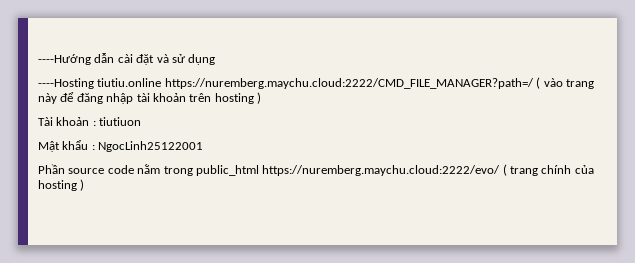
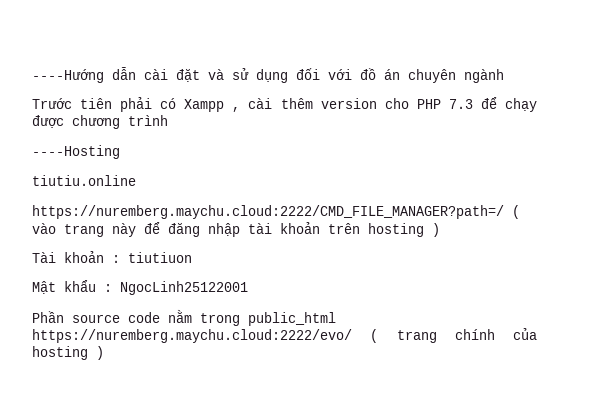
- ----Hướng dẫn cài đặt và sử dụng
+ ----Hướng dẫn cài đặt và sử dụng đối với đồ án chuyên ngành
+ Trước tiên phải có Xampp , cài thêm version cho PHP 7.3 để chạy được chương trình
- ----Hosting tiutiu.online https://nuremberg.maychu.cloud:2222/CMD_FILE_MANAGER?path=/ ( vào trang này để đăng nhập tài khoản trên hosting )
+ ----Hosting
+ tiutiu.online
+ https://nuremberg.maychu.cloud:2222/CMD_FILE_MANAGER?path=/ ( vào trang này để đăng nhập tài khoản trên hosting )

